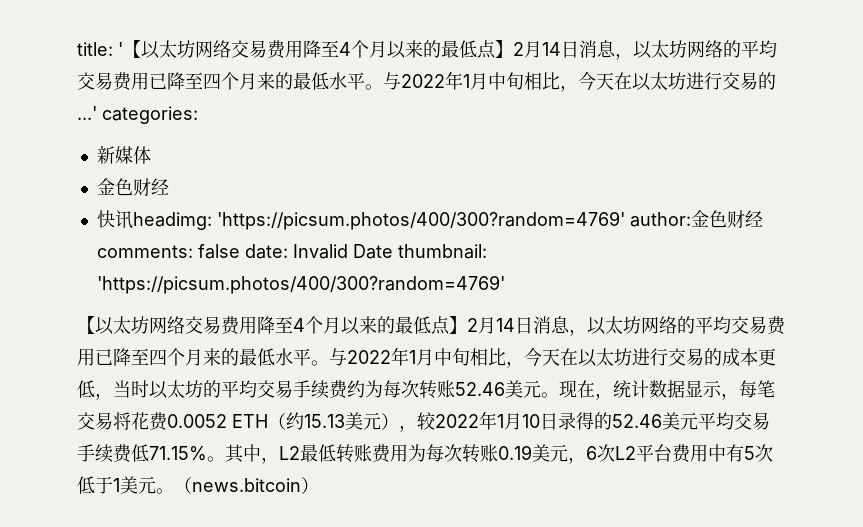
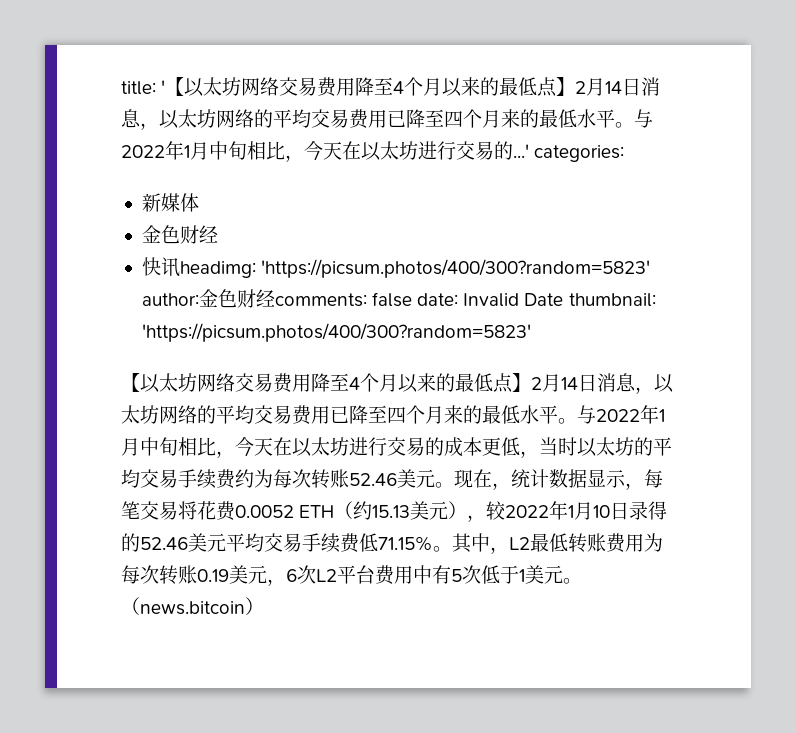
- 快讯headimg: 'https://picsum.photos/400/300?random=4769' author:金色财经comments: false date: Invalid Date thumbnail: 'https://picsum.photos/400/300?random=4769'
+ 快讯headimg: 'https://picsum.photos/400/300?random=5823' author:金色财经comments: false date: Invalid Date thumbnail: 'https://picsum.photos/400/300?random=5823'

